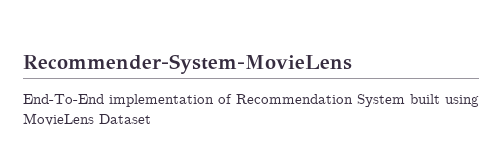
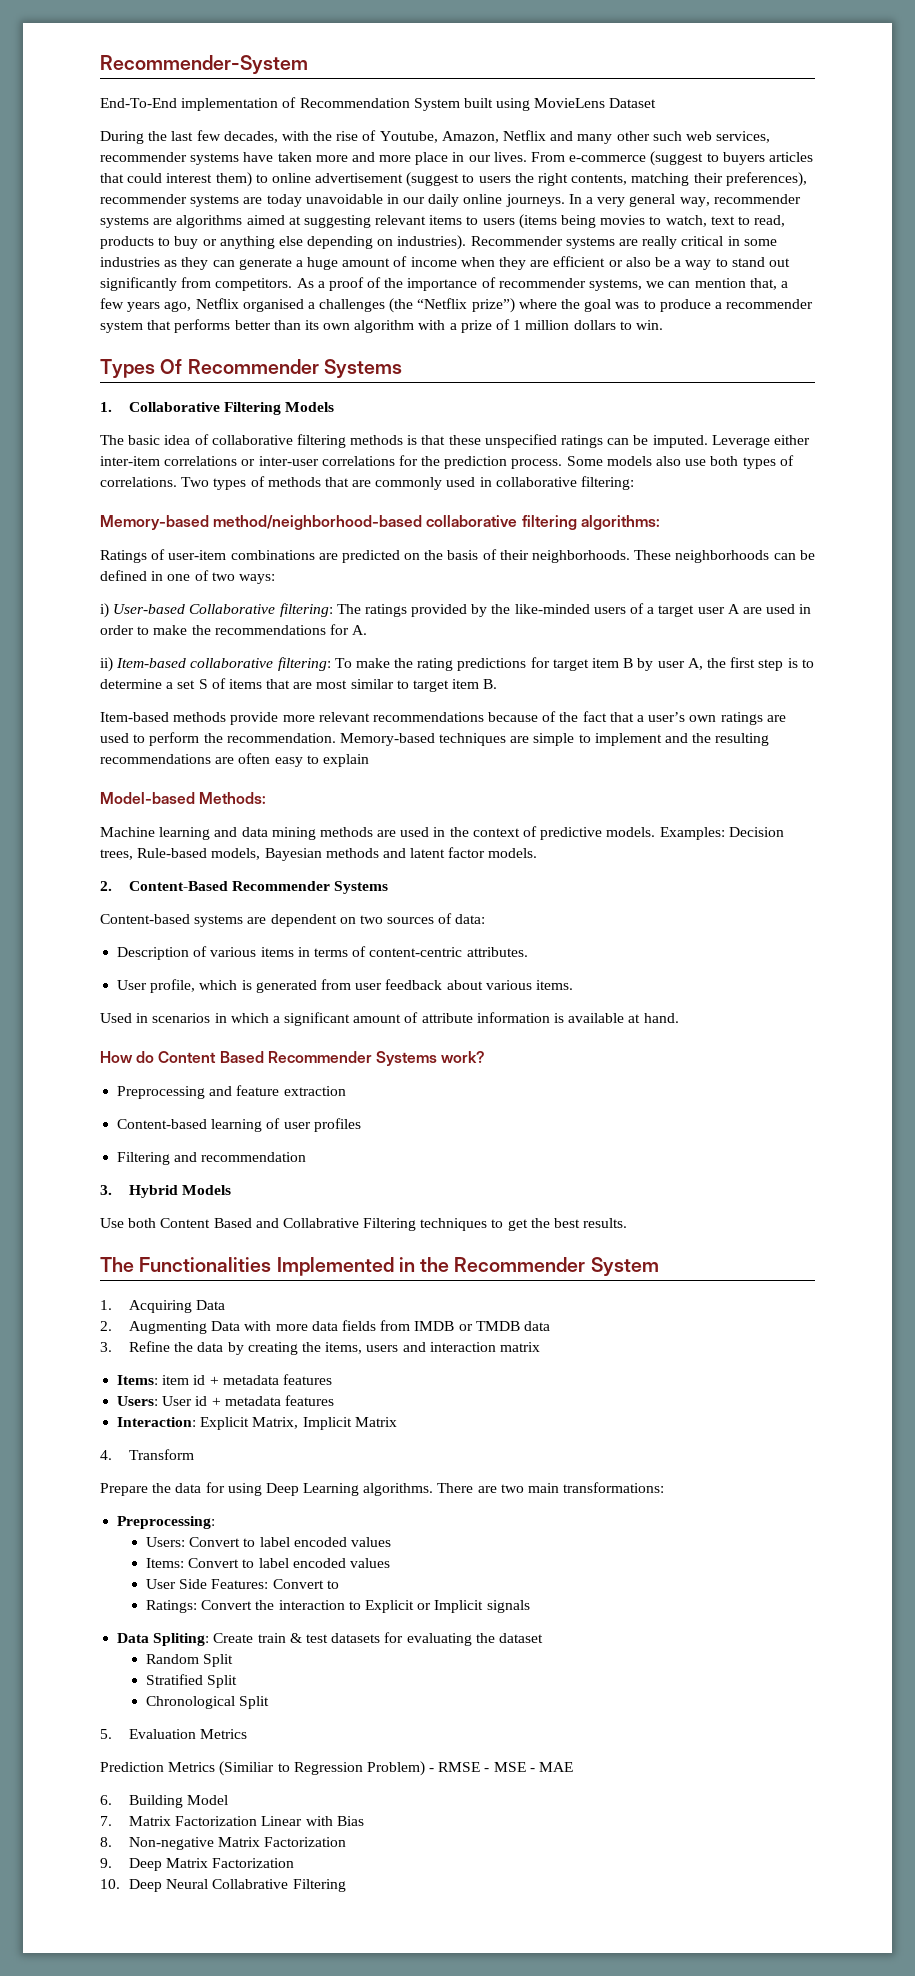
- Recommender-System-MovieLens
+ Recommender-System
+ During the last few decades, with the rise of Youtube, Amazon, Netflix and many other such web services, recommender systems have taken more and more place in our lives. From e-commerce (suggest to buyers articles that could interest them) to online advertisement (suggest to users the right contents, matching their preferences), recommender systems are today unavoidable in our daily online journeys. In a very general way, recommender systems are algorithms aimed at suggesting relevant items to users (items being movies to watch, text to read, products to buy or anything else depending on industries). Recommender systems are really critical in some industries as they can generate a huge amount of income when they are efficient or also be a way to stand out significantly from competitors. As a proof of the importance of recommender systems, we can mention that, a few years ago, Netflix organised a challenges (the “Netflix prize”) where the goal was to produce a recommender system that performs better than its own algorithm with a prize of 1 million dollars to win.
+ Types Of Recommender Systems
+ 1. Collaborative Filtering Models
+ The basic idea of collaborative filtering methods is that these unspecified ratings can be imputed. Leverage either inter-item correlations or inter-user correlations for the prediction process. Some models also use both types of correlations. Two types of methods that are commonly used in collaborative filtering:
+ Memory-based method/neighborhood-based collaborative filtering algorithms:
+ Ratings of user-item combinations are predicted on the basis of their neighborhoods. These neighborhoods can be defined in one of two ways:
+ i) User-based Collaborative filtering: The ratings provided by the like-minded users of a target user A are used in order to make the recommendations for A.
+ ii) Item-based collaborative filtering: To make the rating predictions for target item B by user A, the first step is to determine a set S of items that are most similar to target item B.
+ Item-based methods provide more relevant recommendations because of the fact that a user’s own ratings are used to perform the recommendation. Memory-based techniques are simple to implement and the resulting recommendations are often easy to explain
+ Model-based Methods:
+ Machine learning and data mining methods are used in the context of predictive models. Examples: Decision trees, Rule-based models, Bayesian methods and latent factor models.
+ 2. Content-Based Recommender Systems
+ Content-based systems are dependent on two sources of data:
+ Description of various items in terms of content-centric attributes.
+ User profile, which is generated from user feedback about various items.
+ Used in scenarios in which a significant amount of attribute information is available at hand.
+ How do Content Based Recommender Systems work?
+ Preprocessing and feature extraction
+ Content-based learning of user profiles
+ Filtering and recommendation
+ 3. Hybrid Models
+ Use both Content Based and Collabrative Filtering techniques to get the best results.
+ The Functionalities Implemented in the Recommender System
+ 1. Acquiring Data
+ 2. Augmenting Data with more data fields from IMDB or TMDB data
+ 3. Refine the data by creating the items, users and interaction matrix
+ Items: item id + metadata features
+ Users: User id + metadata features
+ Interaction: Explicit Matrix, Implicit Matrix
+ 4. Transform
+ Prepare the data for using Deep Learning algorithms. There are two main transformations:
+ Preprocessing:
+ Users: Convert to label encoded values
+ Items: Convert to label encoded values
+ User Side Features: Convert to
+ Ratings: Convert the interaction to Explicit or Implicit signals
+ Data Spliting: Create train & test datasets for evaluating the dataset
+ Random Split
+ Stratified Split
+ Chronological Split
+ 5. Evaluation Metrics
+ Prediction Metrics (Similiar to Regression Problem) - RMSE - MSE - MAE
+ 6. Building Model
+ 7. Matrix Factorization Linear with Bias
+ 8. Non-negative Matrix Factorization
+ 9. Deep Matrix Factorization
+ 10. Deep Neural Collabrative Filtering

